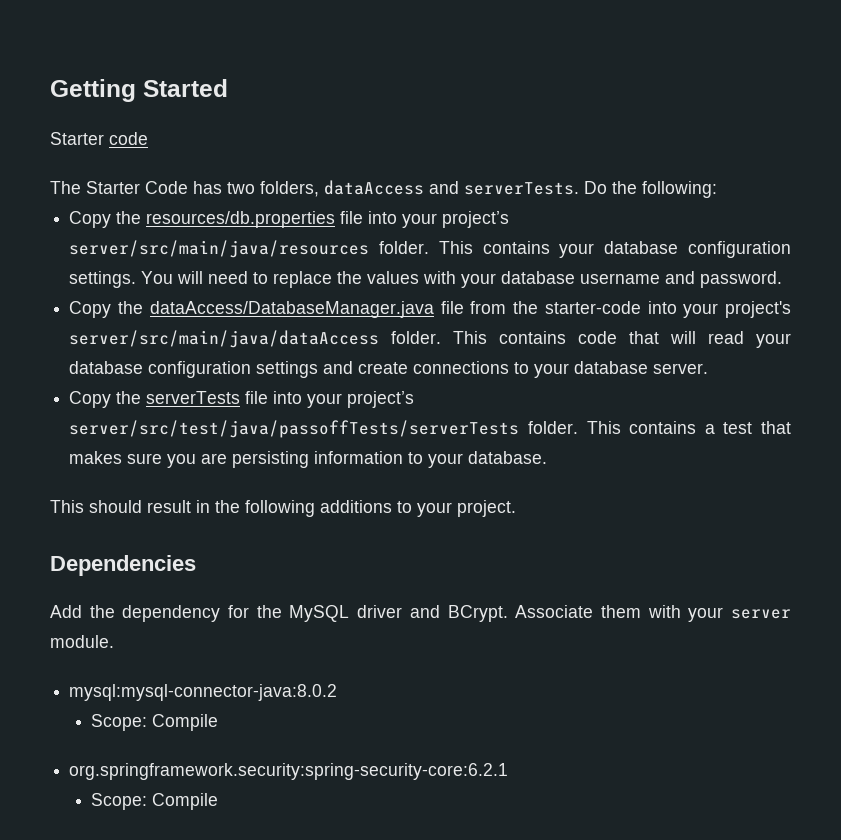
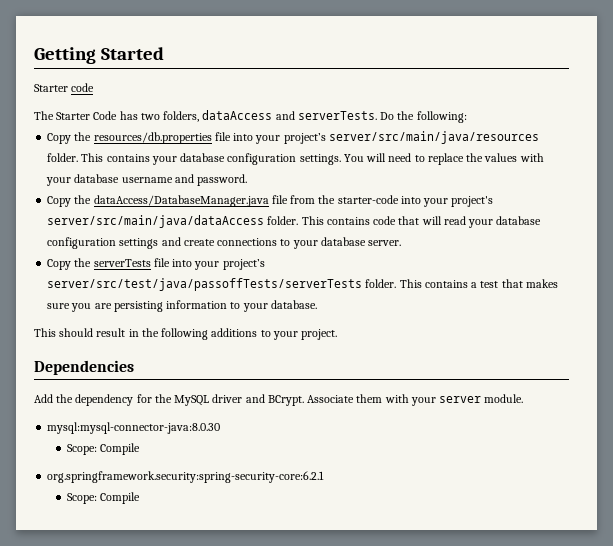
- mysql:mysql-connector-java:8.0.2
+ mysql:mysql-connector-java:8.0.30

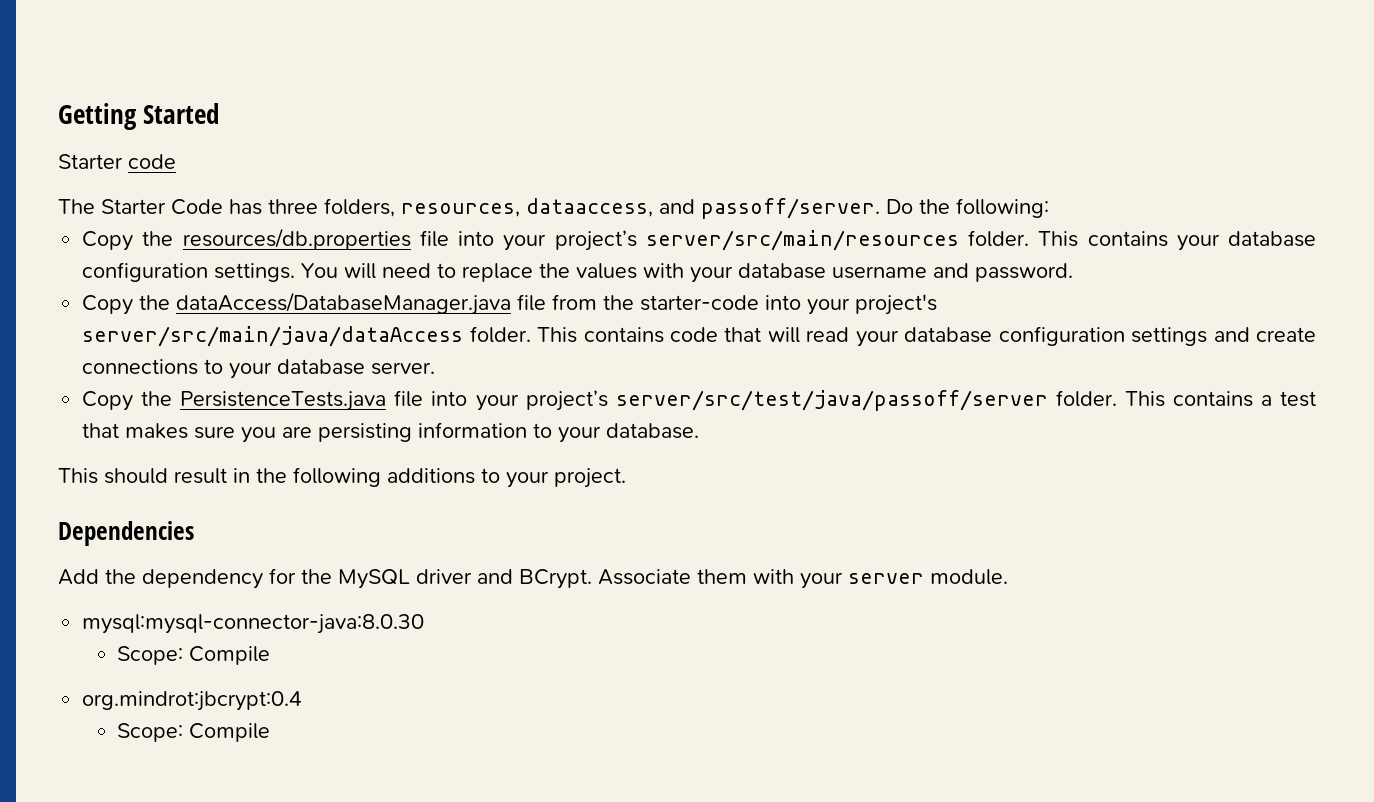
- The Starter Code has two folders, dataAccess and serverTests.
+ The Starter Code has three folders, resources, dataaccess, and passoff/server.
- Copy the resources/db.properties file into your project’s server/src/main/java/resources folder.
+ Copy the resources/db.properties file into your project’s server/src/main/resources folder.
- Copy the serverTests file into your project’s server/src/test/java/passoffTests/serverTests folder.
+ Copy the PersistenceTests.java file into your project’s server/src/test/java/passoff/server folder.
- org.springframework.security:spring-security-core:6.2.1
+ org.mindrot:jbcrypt:0.4

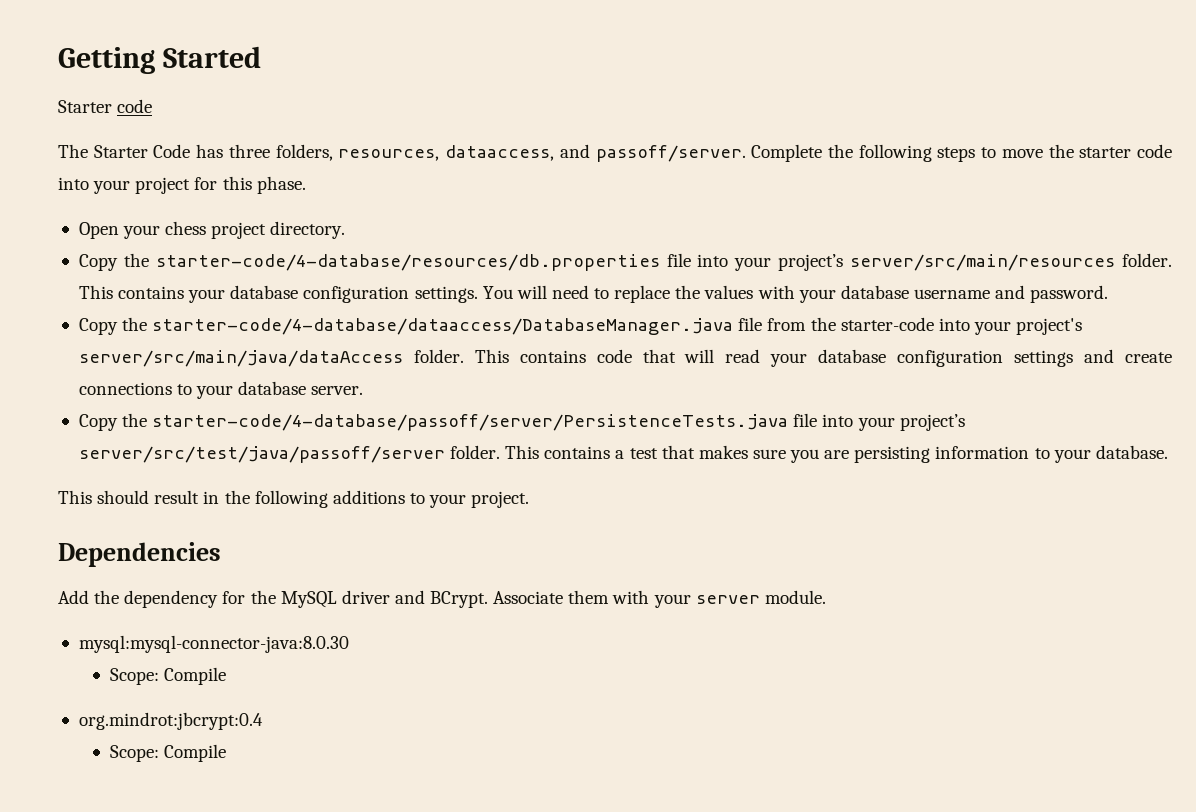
- Do the following:
- Copy the resources/db.properties file into your project’s server/src/main/resources folder.
+ Complete the following steps to move the starter code into your project for this phase.
+ Open your chess project directory.
+ Copy the starter-code/4-database/resources/db.properties file into your project’s server/src/main/resources folder.
- Copy the dataAccess/DatabaseManager.java file from the starter-code into your project's server/src/main/java/dataAccess folder.
+ Copy the starter-code/4-database/dataaccess/DatabaseManager.java file from the starter-code into your project's server/src/main/java/dataAccess folder.
- Copy the PersistenceTests.java file into your project’s server/src/test/java/passoff/server folder.
+ Copy the starter-code/4-database/passoff/server/PersistenceTests.java file into your project’s server/src/test/java/passoff/server folder.

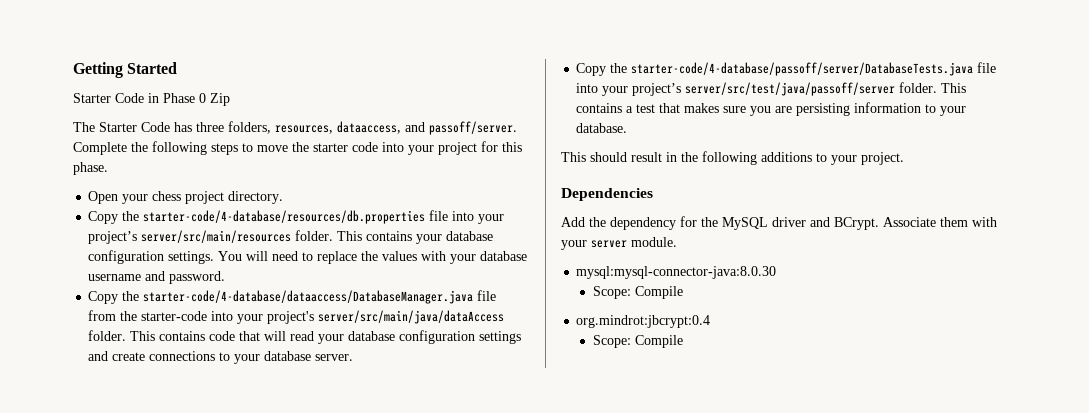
- Starter code
+ Starter Code in Phase 0 Zip
- Copy the starter-code/4-database/passoff/server/PersistenceTests.java file into your project’s server/src/test/java/passoff/server folder.
+ Copy the starter-code/4-database/passoff/server/DatabaseTests.java file into your project’s server/src/test/java/passoff/server folder.

